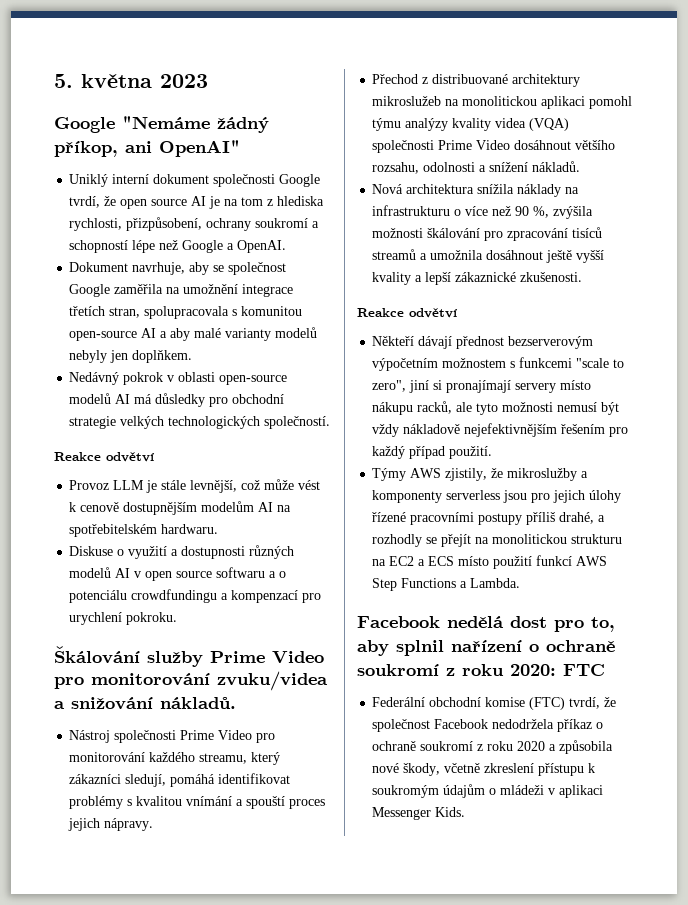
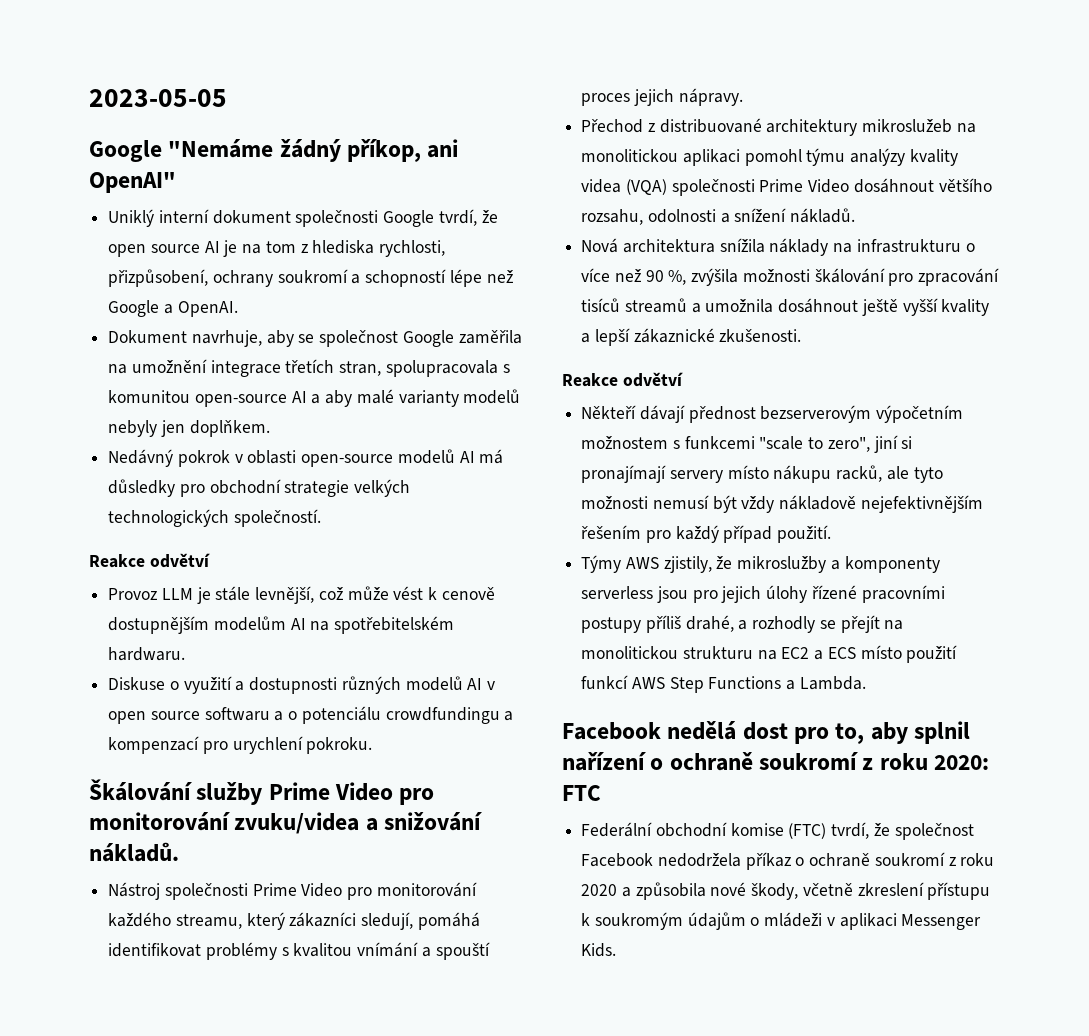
- 5. května 2023
+ 2023-05-05

